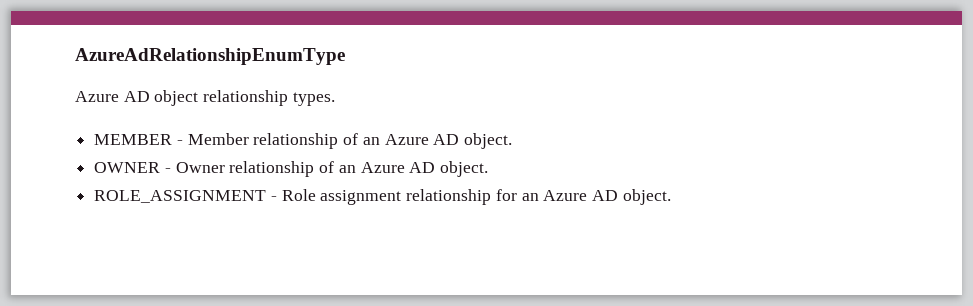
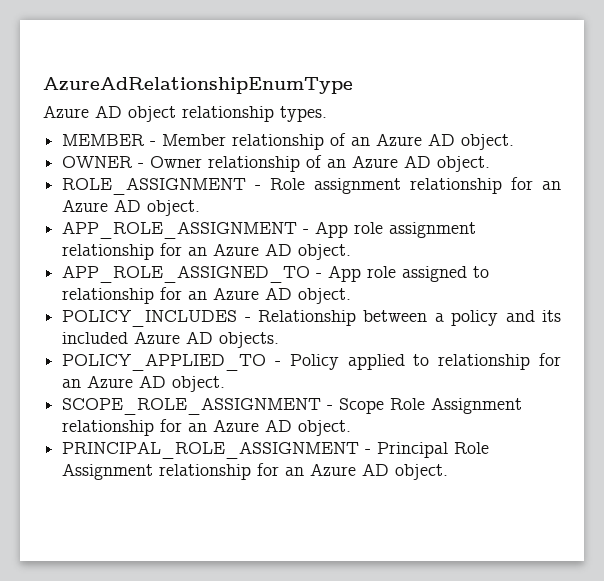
+ APP_ROLE_ASSIGNMENT - App role assignment relationship for an Azure AD object.
+ APP_ROLE_ASSIGNED_TO - App role assigned to relationship for an Azure AD object.
+ POLICY_INCLUDES - Relationship between a policy and its included Azure AD objects.
+ POLICY_APPLIED_TO - Policy applied to relationship for an Azure AD object.
+ SCOPE_ROLE_ASSIGNMENT - Scope Role Assignment relationship for an Azure AD object.
+ PRINCIPAL_ROLE_ASSIGNMENT - Principal Role Assignment relationship for an Azure AD object.

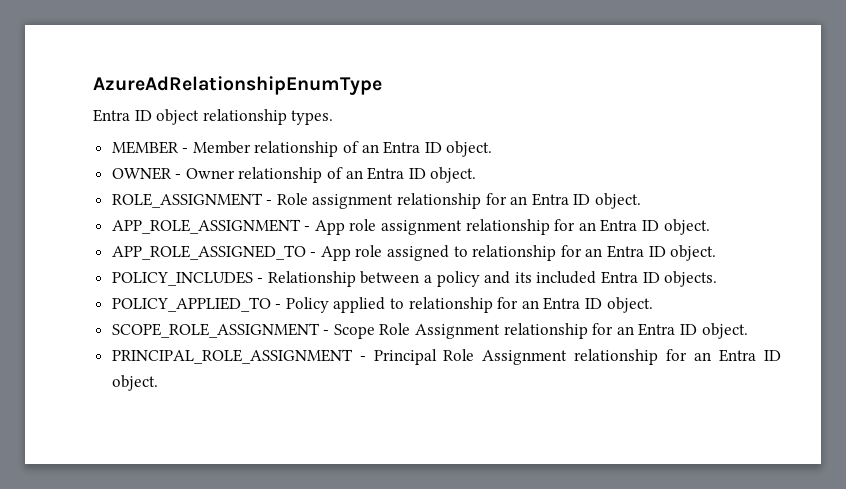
- Azure AD object relationship types.
+ Entra ID object relationship types.
- MEMBER - Member relationship of an Azure AD object.
+ MEMBER - Member relationship of an Entra ID object.
- OWNER - Owner relationship of an Azure AD object.
+ OWNER - Owner relationship of an Entra ID object.
- ROLE_ASSIGNMENT - Role assignment relationship for an Azure AD object.
+ ROLE_ASSIGNMENT - Role assignment relationship for an Entra ID object.
- APP_ROLE_ASSIGNMENT - App role assignment relationship for an Azure AD object.
+ APP_ROLE_ASSIGNMENT - App role assignment relationship for an Entra ID object.
- APP_ROLE_ASSIGNED_TO - App role assigned to relationship for an Azure AD object.
+ APP_ROLE_ASSIGNED_TO - App role assigned to relationship for an Entra ID object.
- POLICY_INCLUDES - Relationship between a policy and its included Azure AD objects.
+ POLICY_INCLUDES - Relationship between a policy and its included Entra ID objects.
- POLICY_APPLIED_TO - Policy applied to relationship for an Azure AD object.
+ POLICY_APPLIED_TO - Policy applied to relationship for an Entra ID object.
- SCOPE_ROLE_ASSIGNMENT - Scope Role Assignment relationship for an Azure AD object.
+ SCOPE_ROLE_ASSIGNMENT - Scope Role Assignment relationship for an Entra ID object.
- PRINCIPAL_ROLE_ASSIGNMENT - Principal Role Assignment relationship for an Azure AD object.
+ PRINCIPAL_ROLE_ASSIGNMENT - Principal Role Assignment relationship for an Entra ID object.

